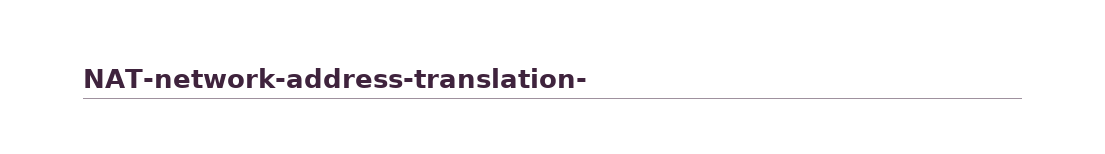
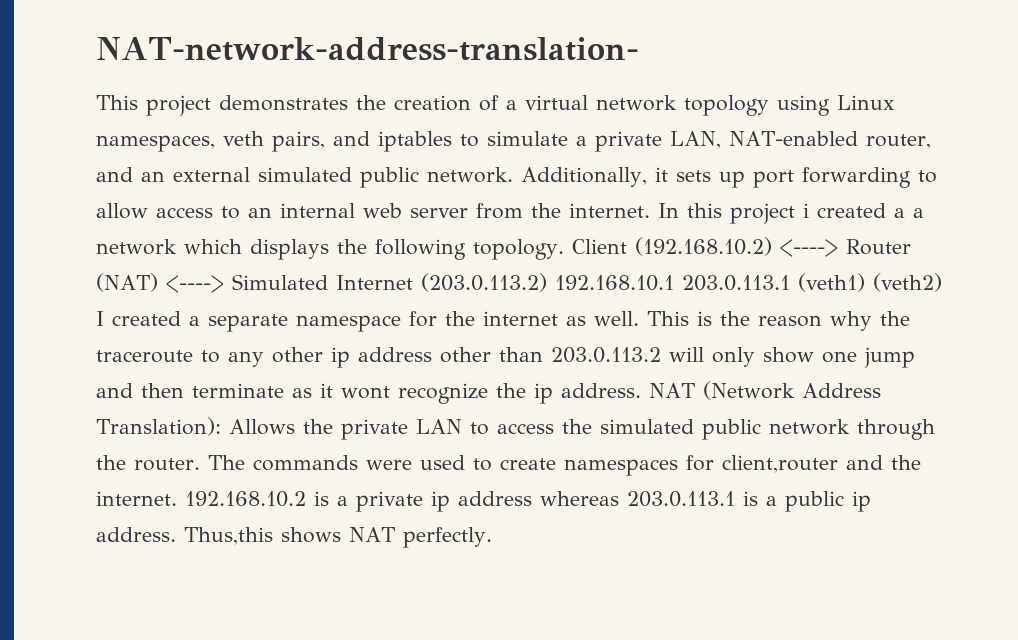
+ This project demonstrates the creation of a virtual network topology using Linux namespaces, veth pairs, and iptables to simulate a private LAN, NAT-enabled router, and an external simulated public network. Additionally, it sets up port forwarding to allow access to an internal web server from the internet. In this project i created a a network which displays the following topology. Client (192.168.10.2) <----> Router (NAT) <----> Simulated Internet (203.0.113.2) 192.168.10.1 203.0.113.1 (veth1) (veth2) I created a separate namespace for the internet as well. This is the reason why the traceroute to any other ip address other than 203.0.113.2 will only show one jump and then terminate as it wont recognize the ip address. NAT (Network Address Translation): Allows the private LAN to access the simulated public network through the router. The commands were used to create namespaces for client,router and the internet. 192.168.10.2 is a private ip address whereas 203.0.113.1 is a public ip address. Thus,this shows NAT perfectly.

